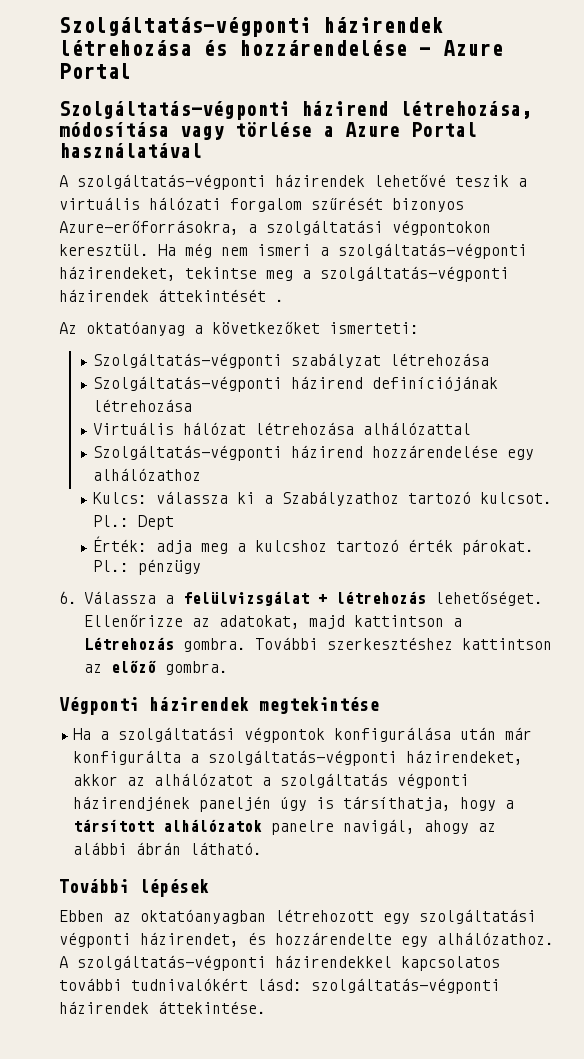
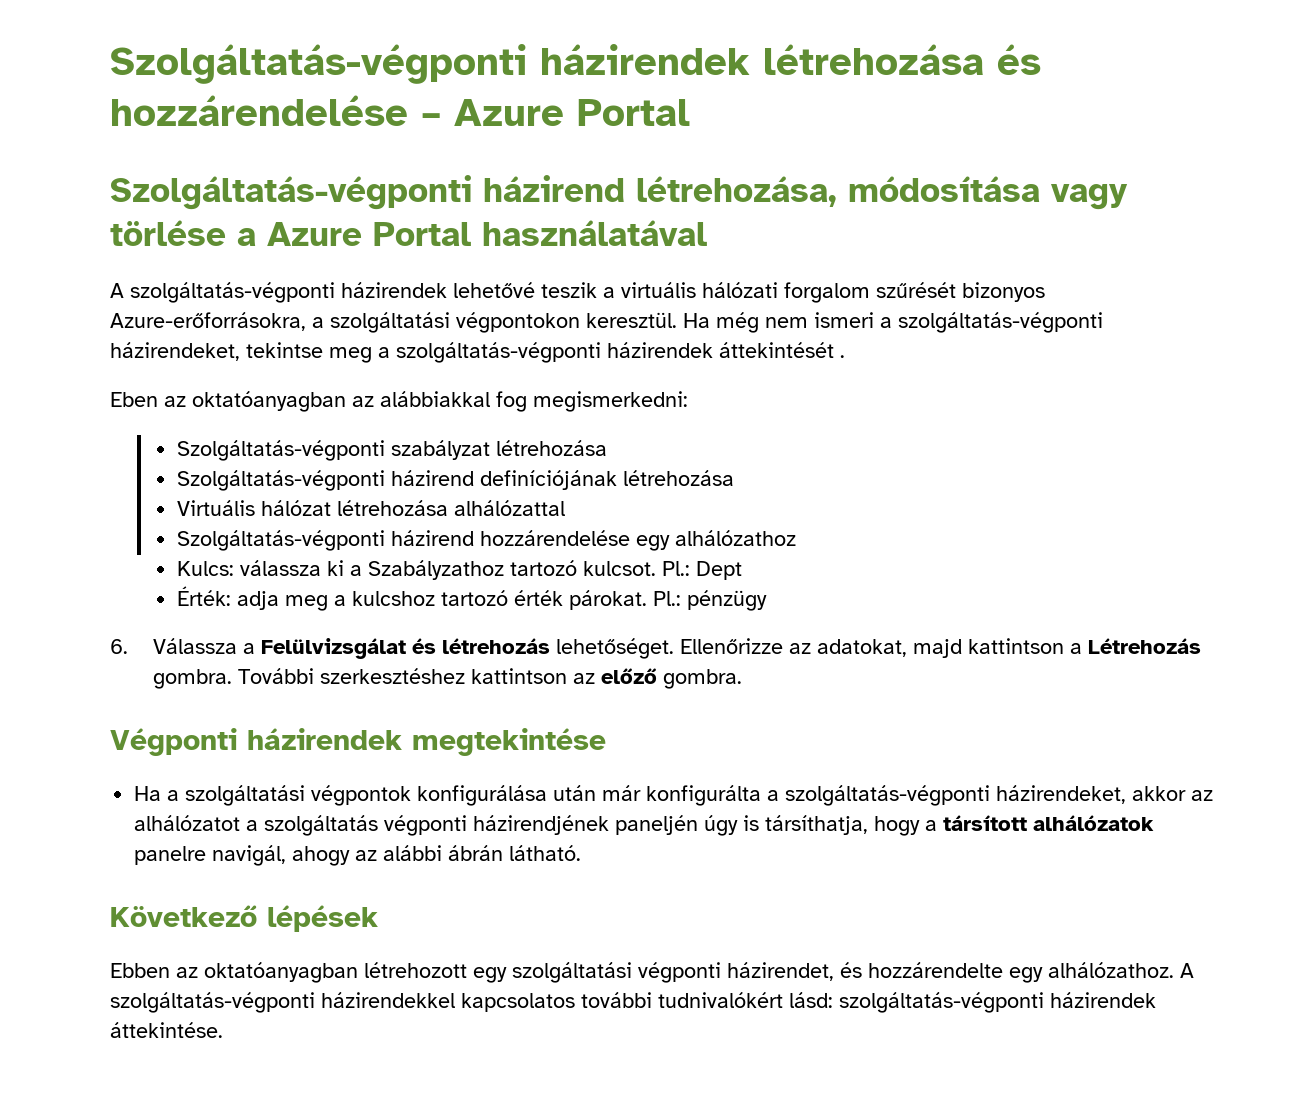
- Az oktatóanyag a következőket ismerteti:
+ Eben az oktatóanyagban az alábbiakkal fog megismerkedni:
- 6. Válassza a felülvizsgálat + létrehozás lehetőséget.
+ 6. Válassza a Felülvizsgálat és létrehozás lehetőséget.
- További lépések
+ Következő lépések

